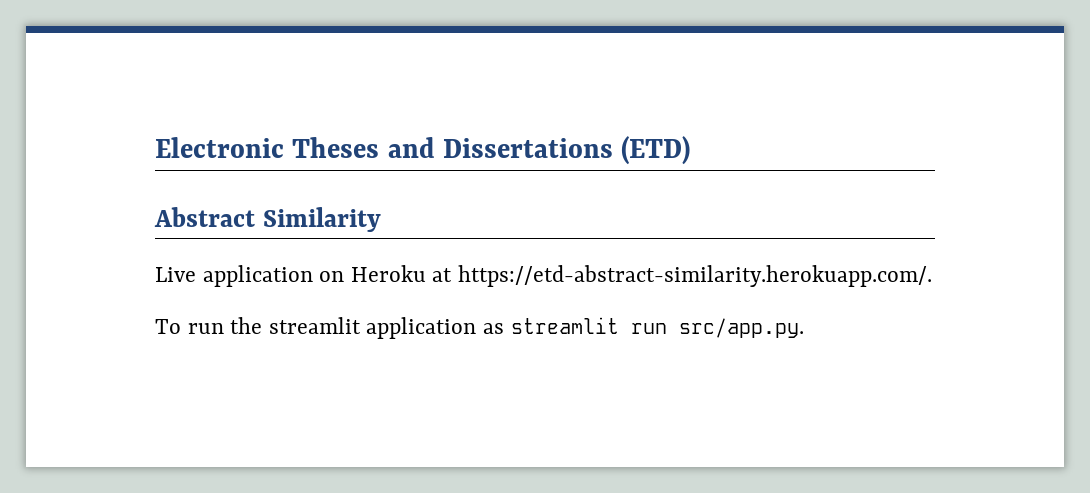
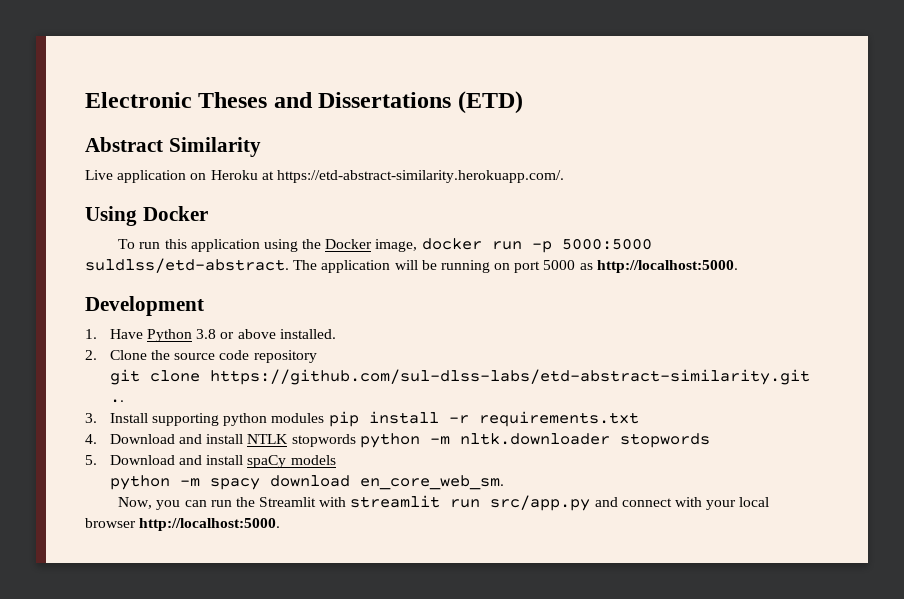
+ Using Docker
- To run the streamlit application as streamlit run src/app.py.
+ To run this application using the Docker image, docker run -p 5000:5000 suldlss/etd-abstract. The application will be running on port 5000 as http://localhost:5000.
+ Development
+ 1. Have Python 3.8 or above installed.
+ 2. Clone the source code repository
+ git clone https://github.com/sul-dlss-labs/etd-abstract-similarity.git ..
+ 3. Install supporting python modules pip install -r requirements.txt
+ 4. Download and install NTLK stopwords python -m nltk.downloader stopwords
+ 5. Download and install spaCy models
+ python -m spacy download en_core_web_sm.
+ Now, you can run the Streamlit with streamlit run src/app.py and connect with your local browser http://localhost:5000.

